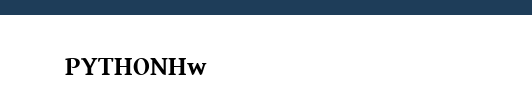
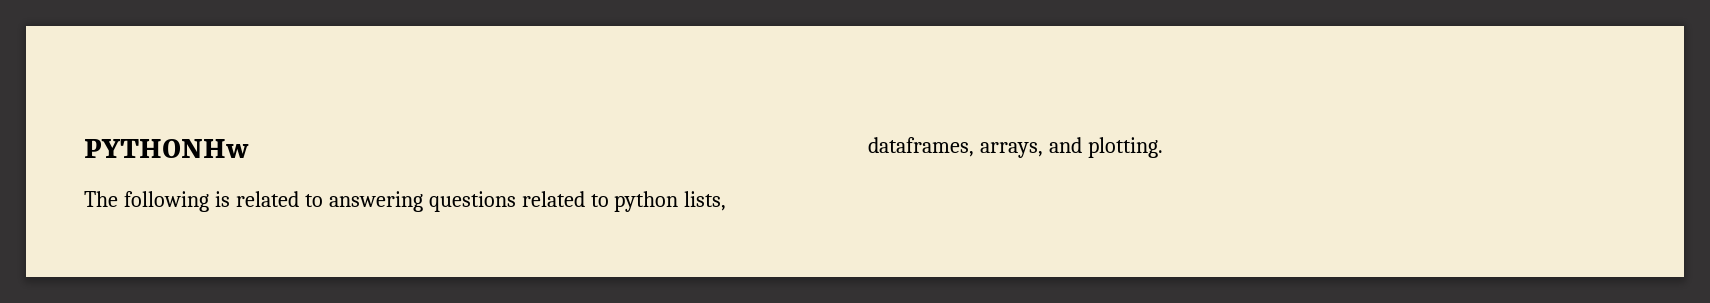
+ The following is related to answering questions related to python lists, dataframes, arrays, and plotting.

